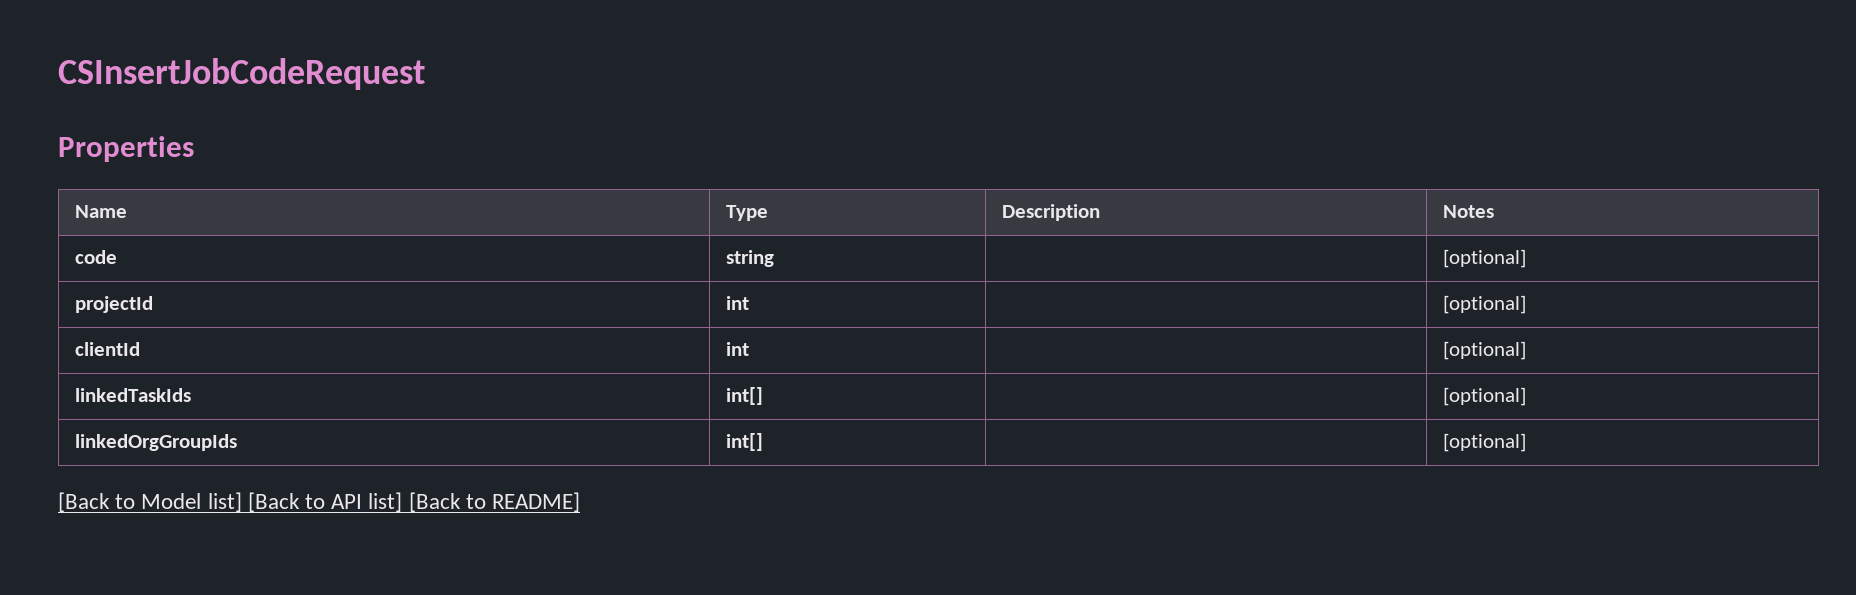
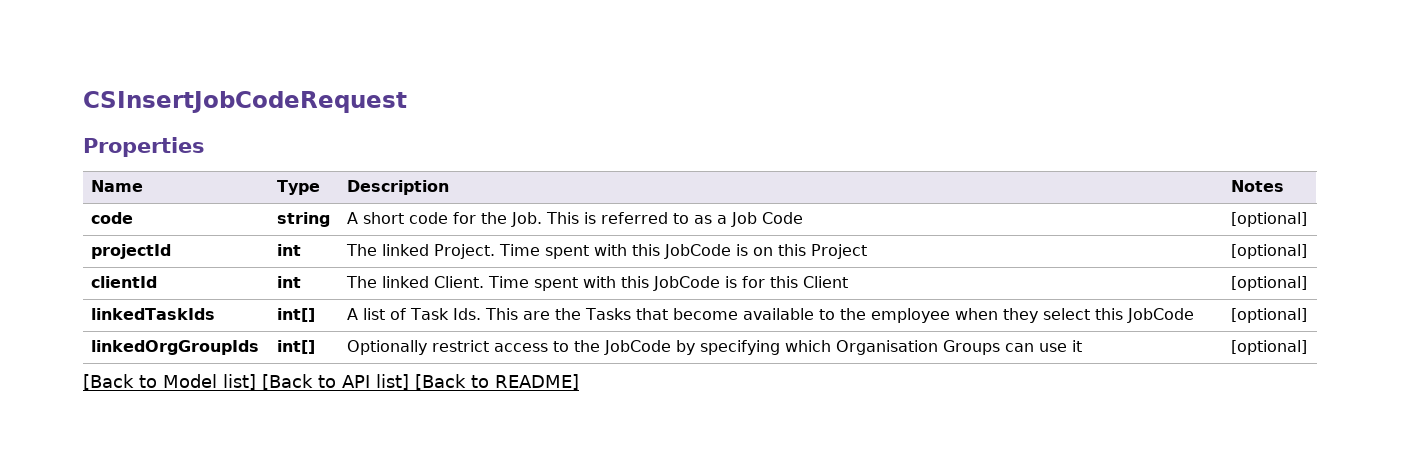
- code | string | | [optional]
- projectId | int | | [optional]
- clientId | int | | [optional]
- linkedTaskIds | int[] | | [optional]
- linkedOrgGroupIds | int[] | | [optional]
+ code | string | A short code for the Job. This is referred to as a Job Code | [optional]
+ projectId | int | The linked Project. Time spent with this JobCode is on this Project | [optional]
+ clientId | int | The linked Client. Time spent with this JobCode is for this Client | [optional]
+ linkedTaskIds | int[] | A list of Task Ids. This are the Tasks that become available to the employee when they select this JobCode | [optional]
+ linkedOrgGroupIds | int[] | Optionally restrict access to the JobCode by specifying which Organisation Groups can use it | [optional]

